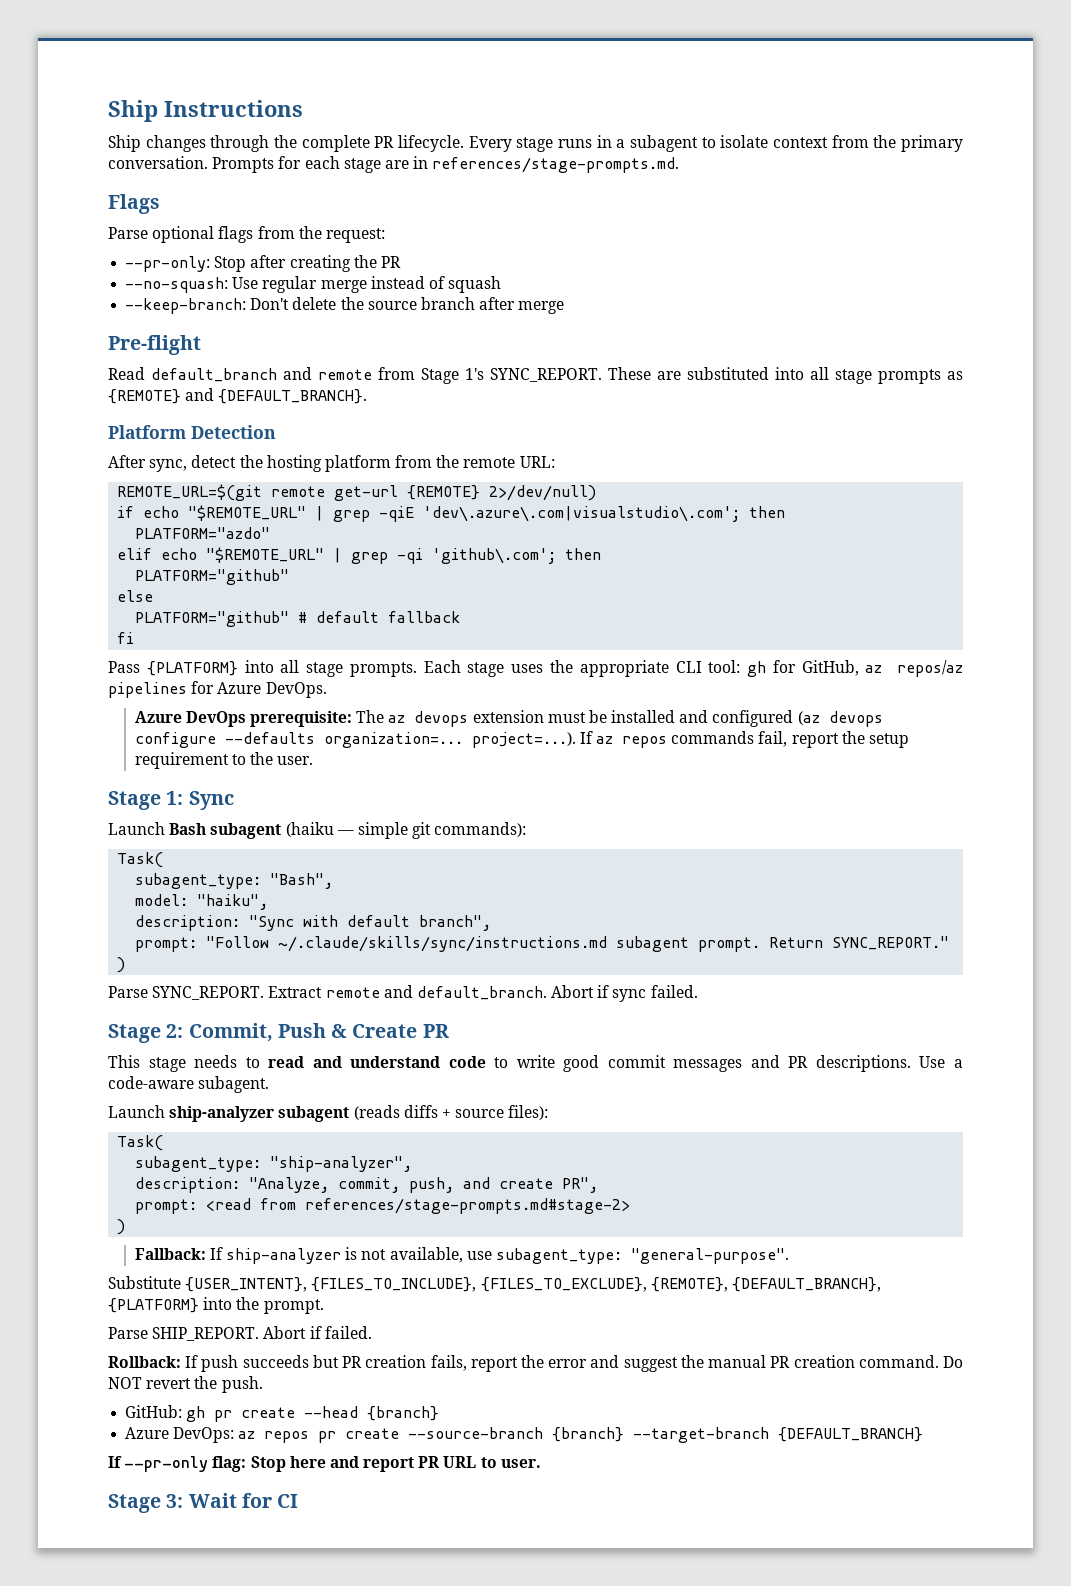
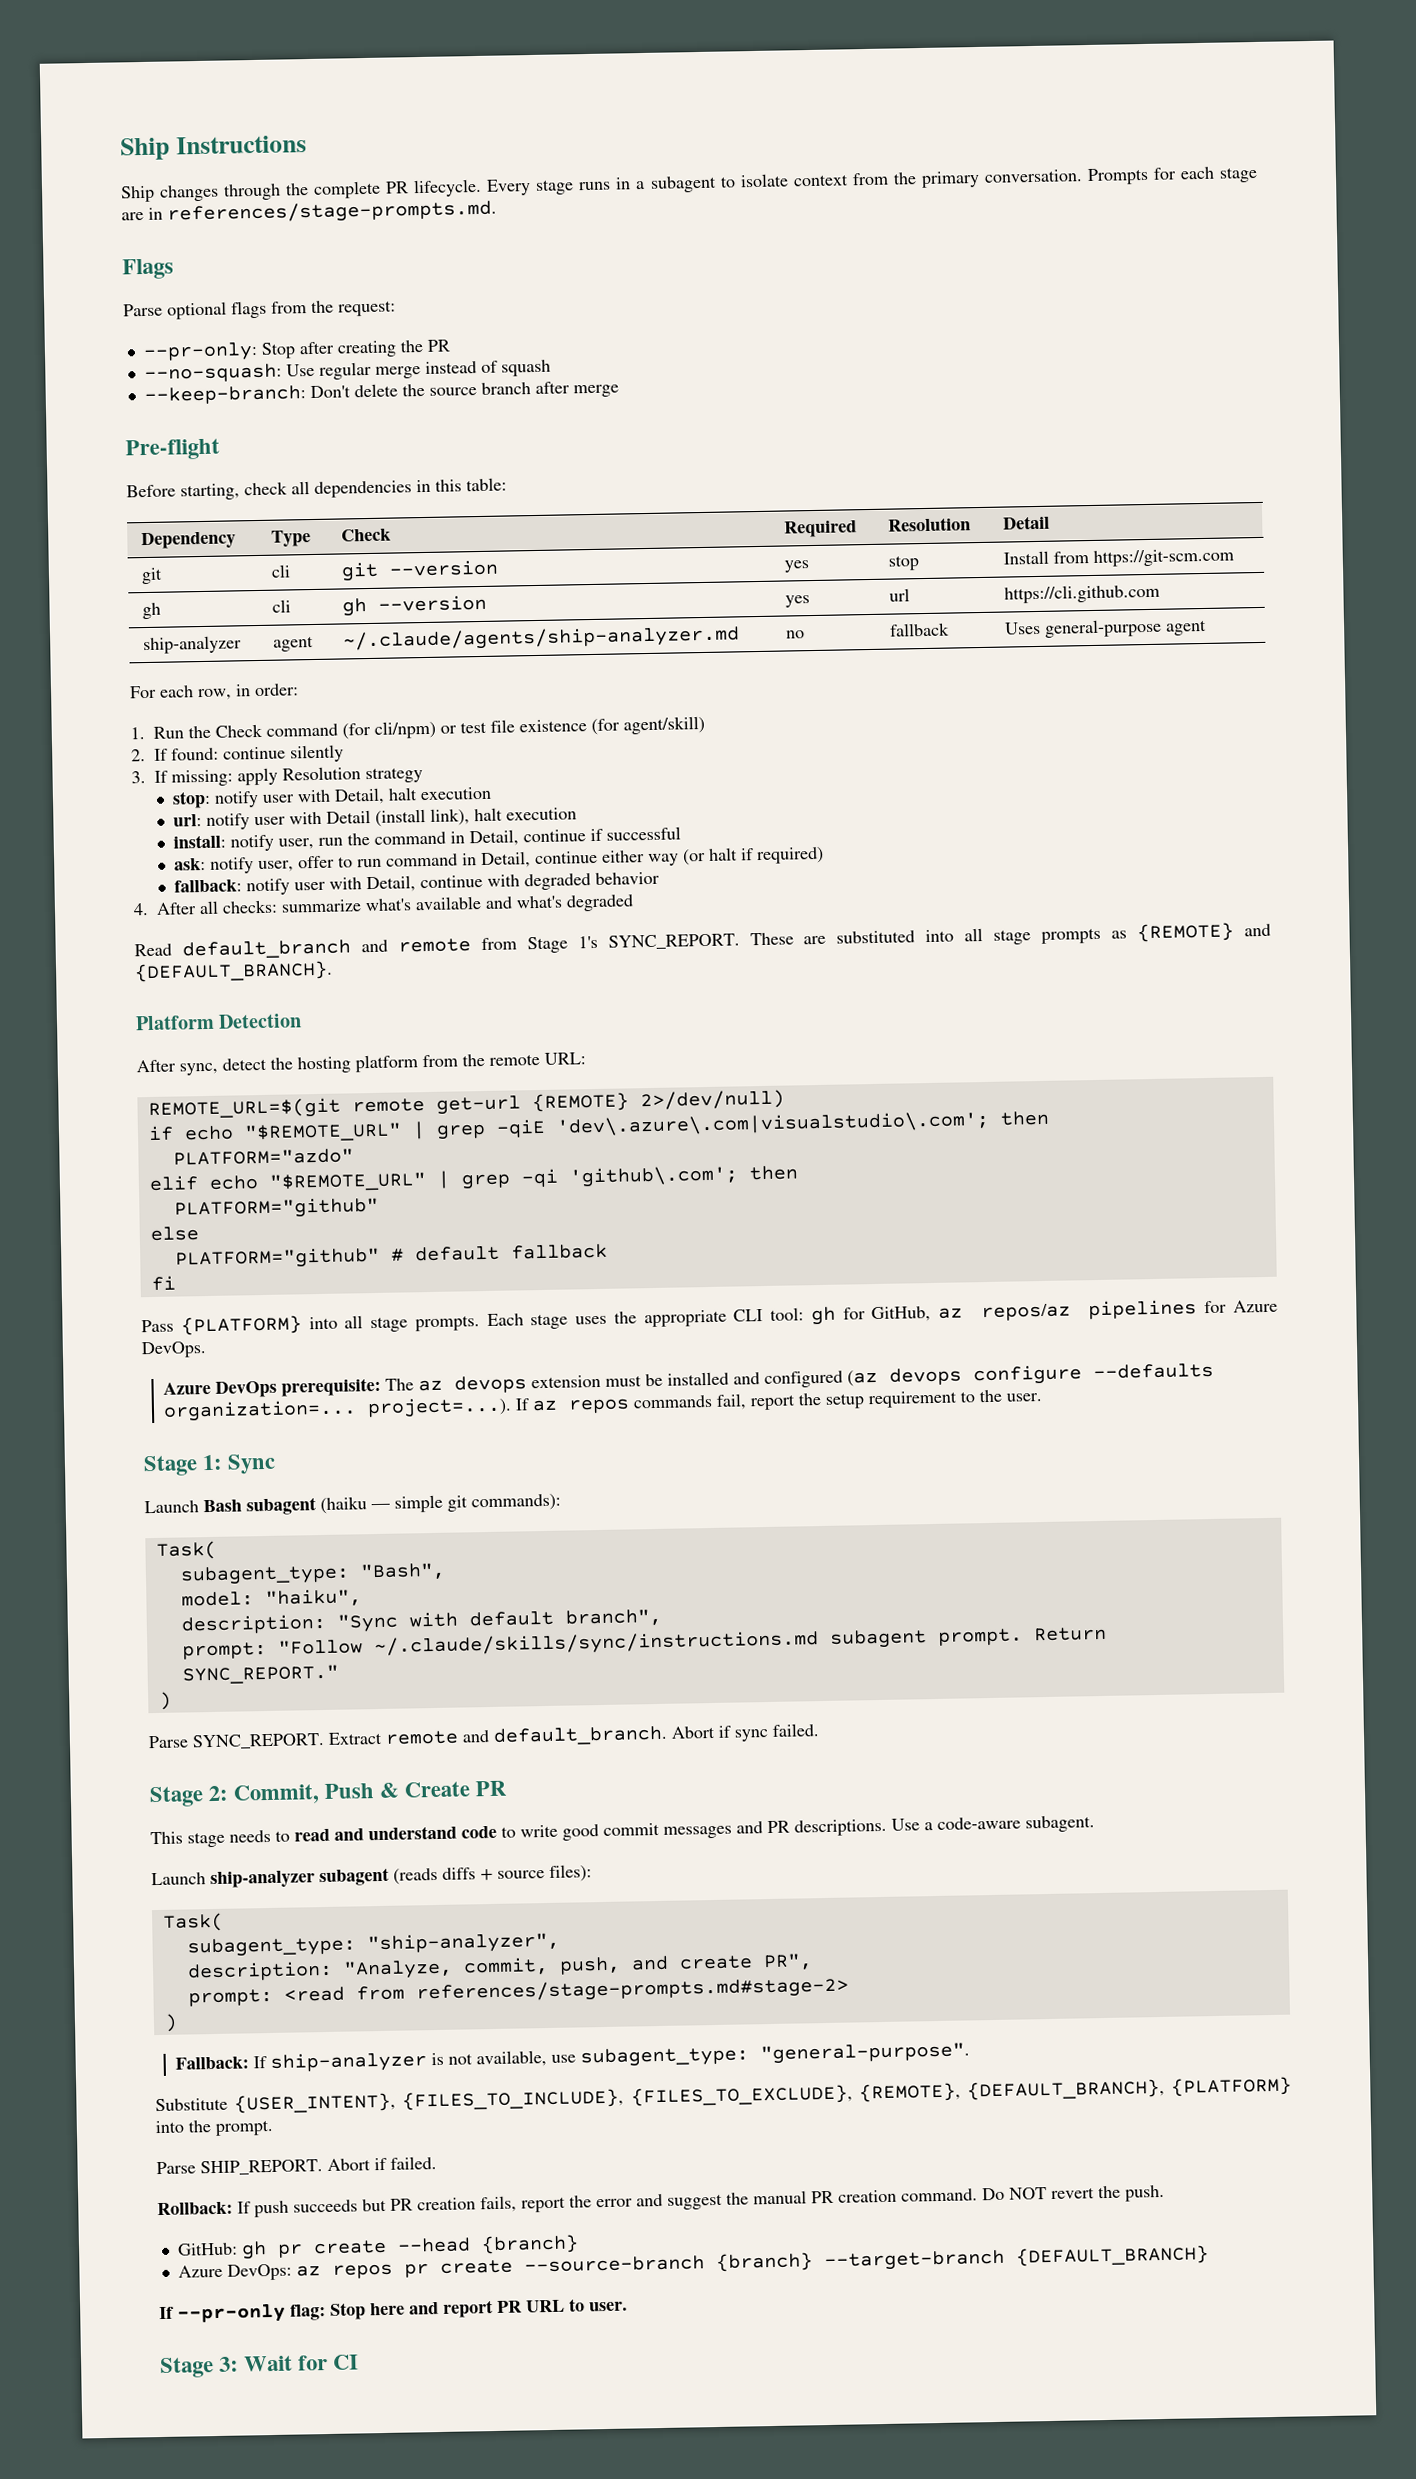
+ Before starting, check all dependencies in this table:
+ Dependency | Type | Check | Required | Resolution | Detail
+ git | cli | git --version | yes | stop | Install from https://git-scm.com
+ gh | cli | gh --version | yes | url | https://cli.github.com
+ ship-analyzer | agent | ~/.claude/agents/ship-analyzer.md | no | fallback | Uses general-purpose agent
+ For each row, in order:
+ 1. Run the Check command (for cli/npm) or test file existence (for agent/skill)
+ 2. If found: continue silently
+ 3. If missing: apply Resolution strategy
+ stop: notify user with Detail, halt execution
+ url: notify user with Detail (install link), halt execution
+ install: notify user, run the command in Detail, continue if successful
+ ask: notify user, offer to run command in Detail, continue either way (or halt if required)
+ fallback: notify user with Detail, continue with degraded behavior
+ 4. After all checks: summarize what's available and what's degraded

